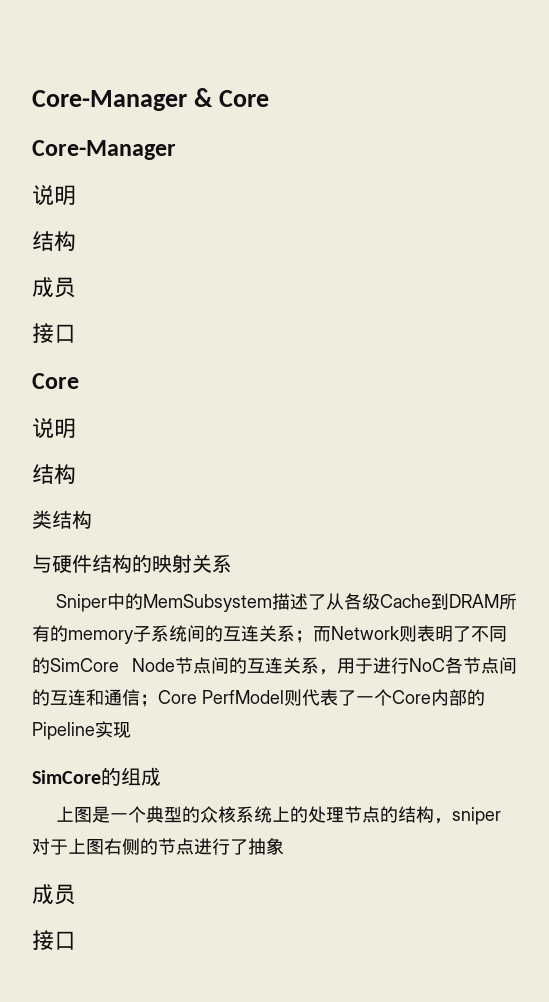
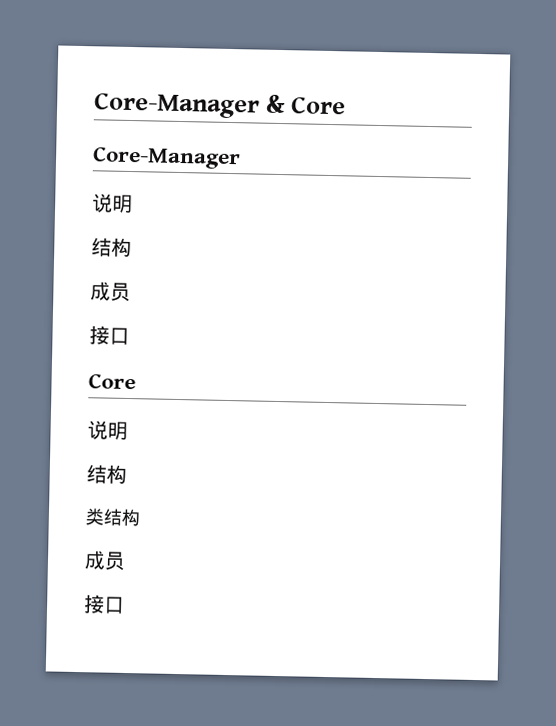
- 与硬件结构的映射关系
- Sniper中的MemSubsystem描述了从各级Cache到DRAM所有的memory子系统间的互连关系；而Network则表明了不同的SimCore Node节点间的互连关系，用于进行NoC各节点间的互连和通信；Core PerfModel则代表了一个Core内部的Pipeline实现
- SimCore的组成
- 上图是一个典型的众核系统上的处理节点的结构，sniper对于上图右侧的节点进行了抽象

